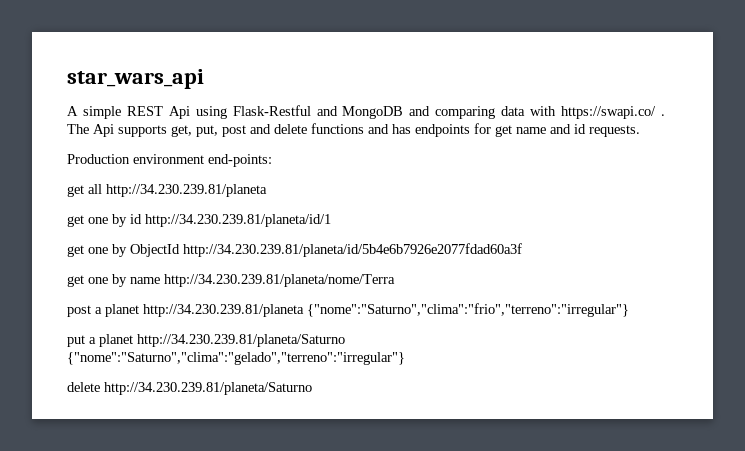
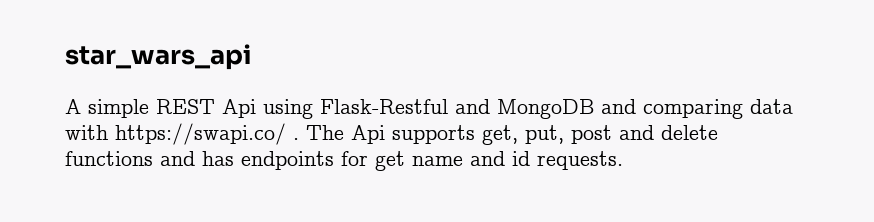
- Production environment end-points:
- get all http://34.230.239.81/planeta
- get one by id http://34.230.239.81/planeta/id/1
- get one by ObjectId http://34.230.239.81/planeta/id/5b4e6b7926e2077fdad60a3f
- get one by name http://34.230.239.81/planeta/nome/Terra
- post a planet http://34.230.239.81/planeta {"nome":"Saturno","clima":"frio","terreno":"irregular"}
- put a planet http://34.230.239.81/planeta/Saturno {"nome":"Saturno","clima":"gelado","terreno":"irregular"}
- delete http://34.230.239.81/planeta/Saturno

